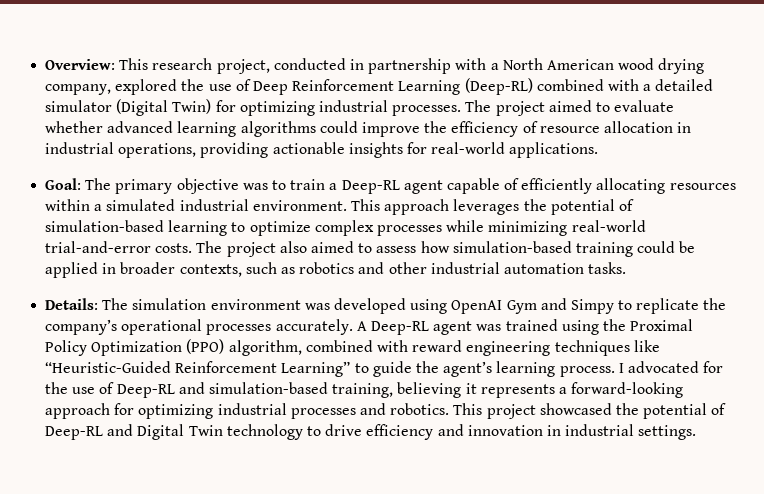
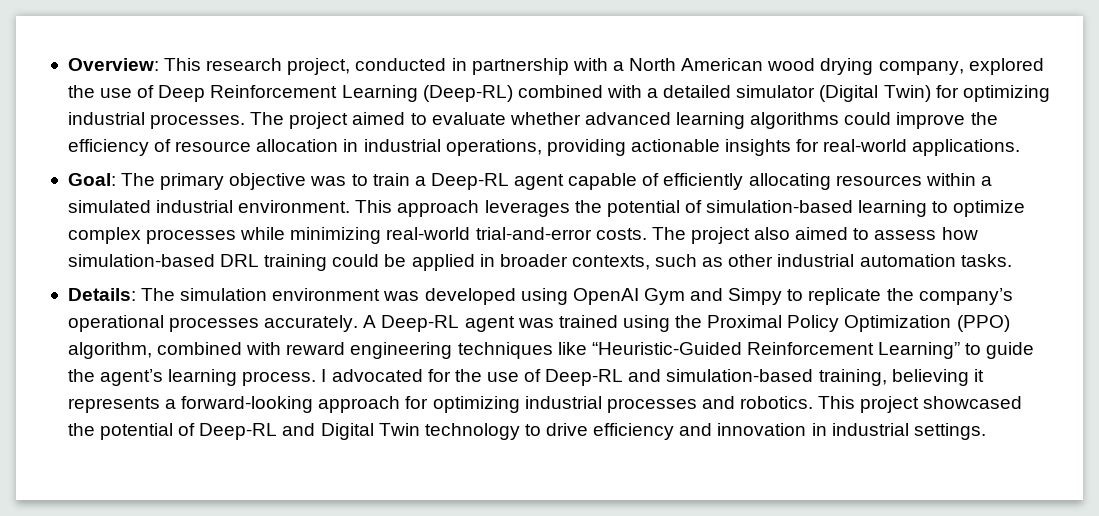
- The project also aimed to assess how simulation-based training could be applied in broader contexts, such as robotics and other industrial automation tasks.
+ The project also aimed to assess how simulation-based DRL training could be applied in broader contexts, such as other industrial automation tasks.

